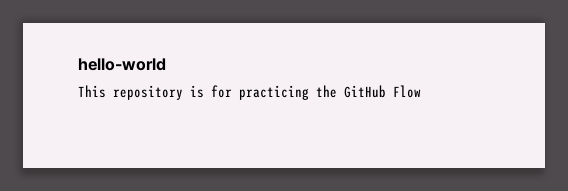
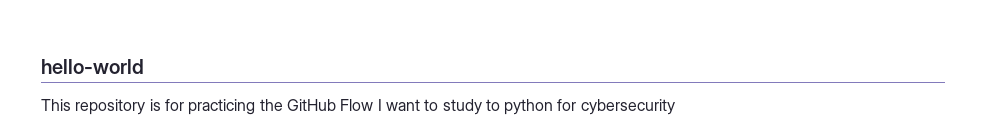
- This repository is for practicing the GitHub Flow
+ This repository is for practicing the GitHub Flow I want to study to python for cybersecurity

